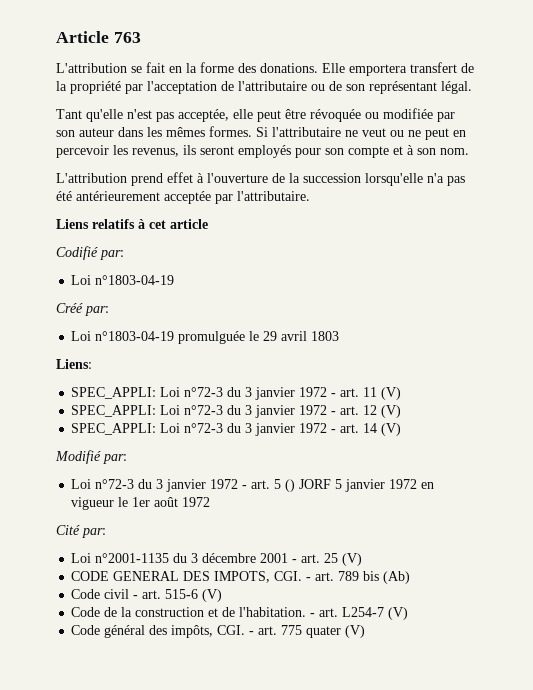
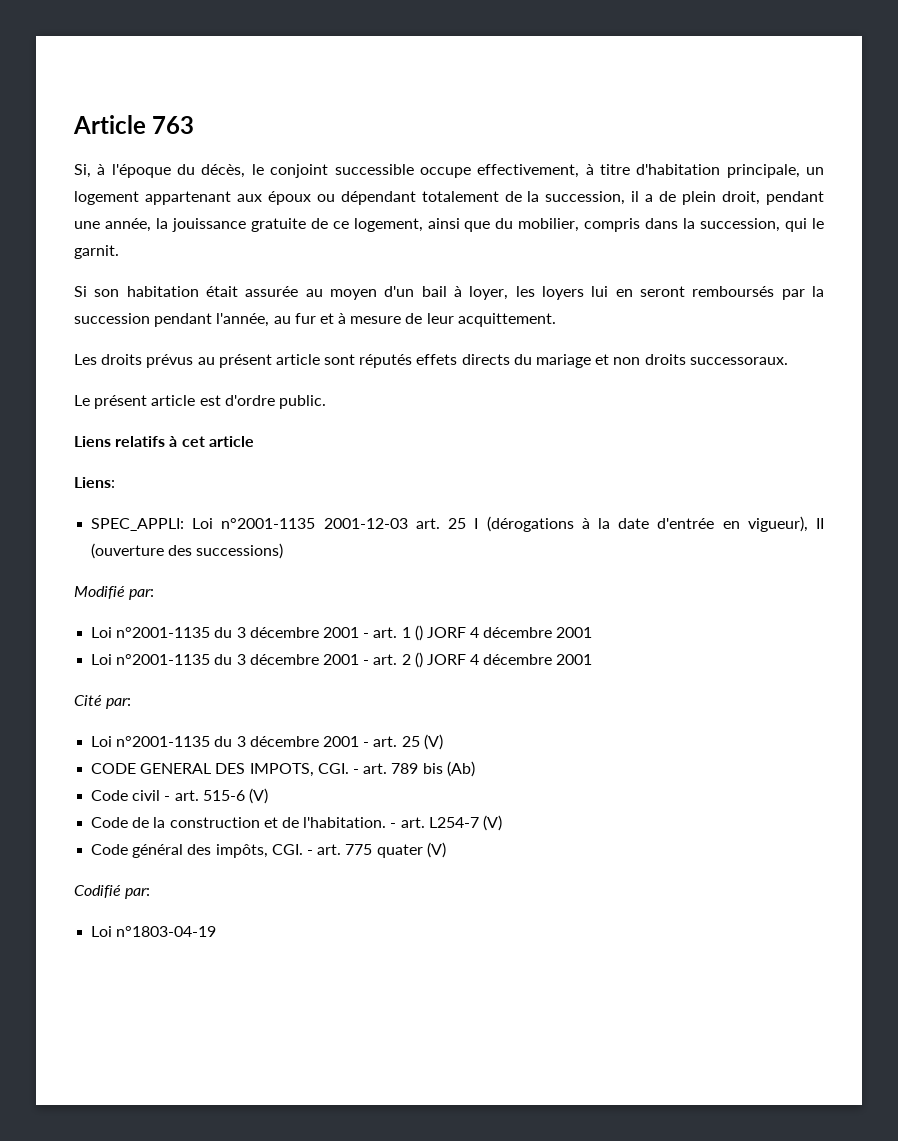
- L'attribution se fait en la forme des donations. Elle emportera transfert de la propriété par l'acceptation de l'attributaire ou de son représentant légal.
- Tant qu'elle n'est pas acceptée, elle peut être révoquée ou modifiée par son auteur dans les mêmes formes. Si l'attributaire ne veut ou ne peut en percevoir les revenus, ils seront employés pour son compte et à son nom.
- L'attribution prend effet à l'ouverture de la succession lorsqu'elle n'a pas été antérieurement acceptée par l'attributaire.
+ Si, à l'époque du décès, le conjoint successible occupe effectivement, à titre d'habitation principale, un logement appartenant aux époux ou dépendant totalement de la succession, il a de plein droit, pendant une année, la jouissance gratuite de ce logement, ainsi que du mobilier, compris dans la succession, qui le garnit.
+ Si son habitation était assurée au moyen d'un bail à loyer, les loyers lui en seront remboursés par la succession pendant l'année, au fur et à mesure de leur acquittement.
+ Les droits prévus au présent article sont réputés effets directs du mariage et non droits successoraux.
+ Le présent article est d'ordre public.
- Codifié par:
- Loi n°1803-04-19
- Créé par:
- Loi n°1803-04-19 promulguée le 29 avril 1803
  Liens:
- SPEC_APPLI: Loi n°72-3 du 3 janvier 1972 - art. 11 (V)
- SPEC_APPLI: Loi n°72-3 du 3 janvier 1972 - art. 12 (V)
- SPEC_APPLI: Loi n°72-3 du 3 janvier 1972 - art. 14 (V)
+ SPEC_APPLI: Loi n°2001-1135 2001-12-03 art. 25 I (dérogations à la date d'entrée en vigueur), II (ouverture des successions)
- Loi n°72-3 du 3 janvier 1972 - art. 5 () JORF 5 janvier 1972 en vigueur le 1er août 1972
+ Loi n°2001-1135 du 3 décembre 2001 - art. 1 () JORF 4 décembre 2001
+ Loi n°2001-1135 du 3 décembre 2001 - art. 2 () JORF 4 décembre 2001
+ Codifié par:
+ Loi n°1803-04-19

